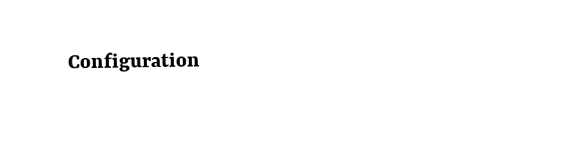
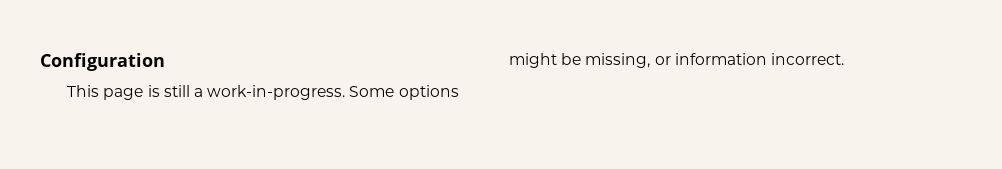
+ This page is still a work-in-progress. Some options might be missing, or information incorrect.

